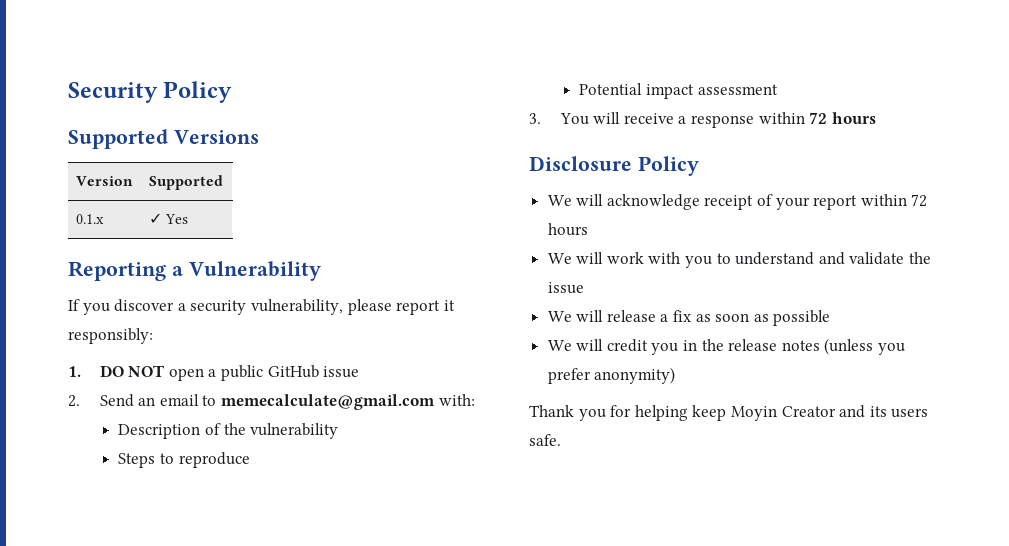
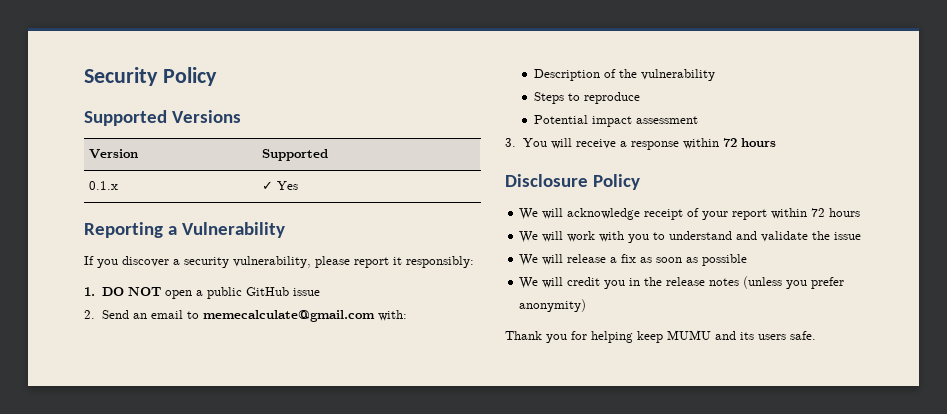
- Thank you for helping keep Moyin Creator and its users safe.
+ Thank you for helping keep MUMU and its users safe.

